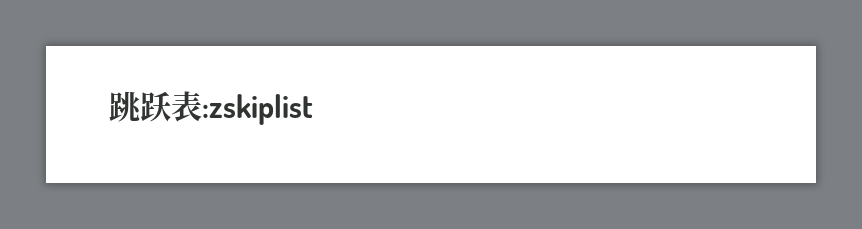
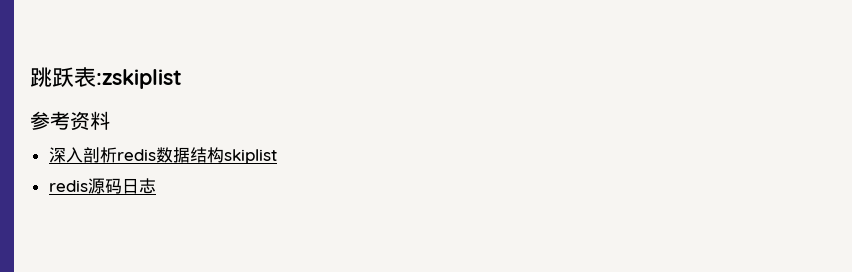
+ 参考资料
+ 深入剖析redis数据结构skiplist
+ redis源码日志

